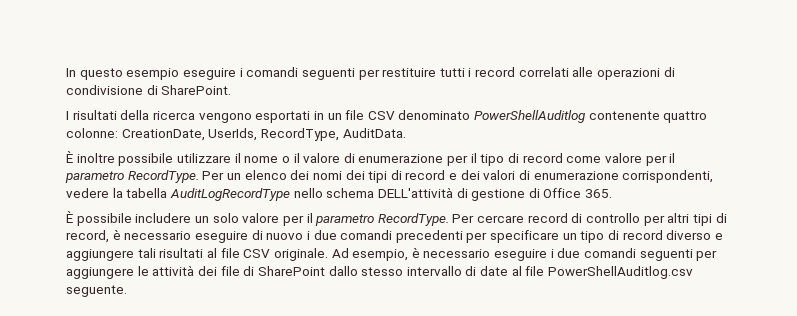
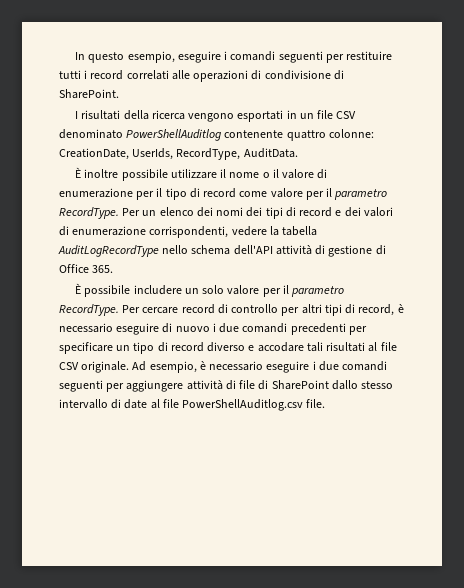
- In questo esempio eseguire i comandi seguenti per restituire tutti i record correlati alle operazioni di condivisione di SharePoint.
+ In questo esempio, eseguire i comandi seguenti per restituire tutti i record correlati alle operazioni di condivisione di SharePoint.
- Per un elenco dei nomi dei tipi di record e dei valori di enumerazione corrispondenti, vedere la tabella AuditLogRecordType nello schema DELL'attività di gestione di Office 365.
+ Per un elenco dei nomi dei tipi di record e dei valori di enumerazione corrispondenti, vedere la tabella AuditLogRecordType nello schema dell'API attività di gestione di Office 365.
- Per cercare record di controllo per altri tipi di record, è necessario eseguire di nuovo i due comandi precedenti per specificare un tipo di record diverso e aggiungere tali risultati al file CSV originale.
+ Per cercare record di controllo per altri tipi di record, è necessario eseguire di nuovo i due comandi precedenti per specificare un tipo di record diverso e accodare tali risultati al file CSV originale.
- Ad esempio, è necessario eseguire i due comandi seguenti per aggiungere le attività dei file di SharePoint dallo stesso intervallo di date al file PowerShellAuditlog.csv seguente.
+ Ad esempio, è necessario eseguire i due comandi seguenti per aggiungere attività di file di SharePoint dallo stesso intervallo di date al file PowerShellAuditlog.csv file.

